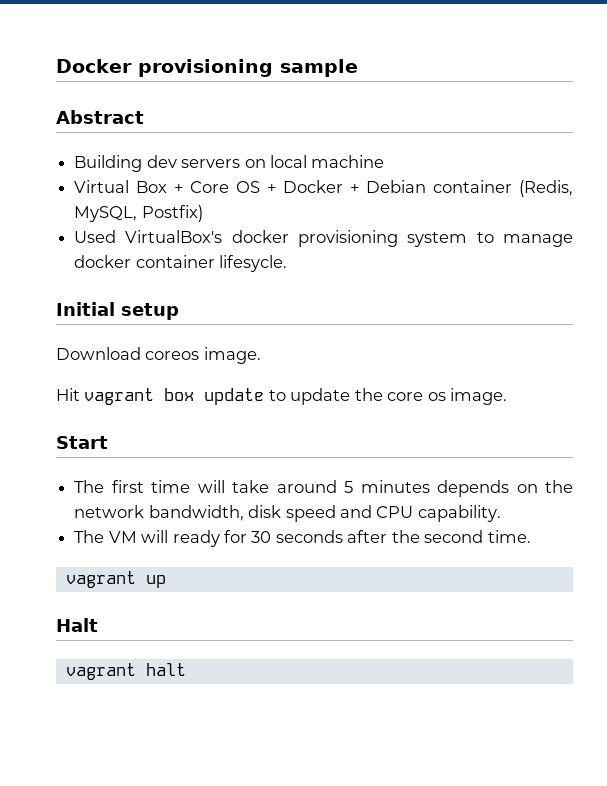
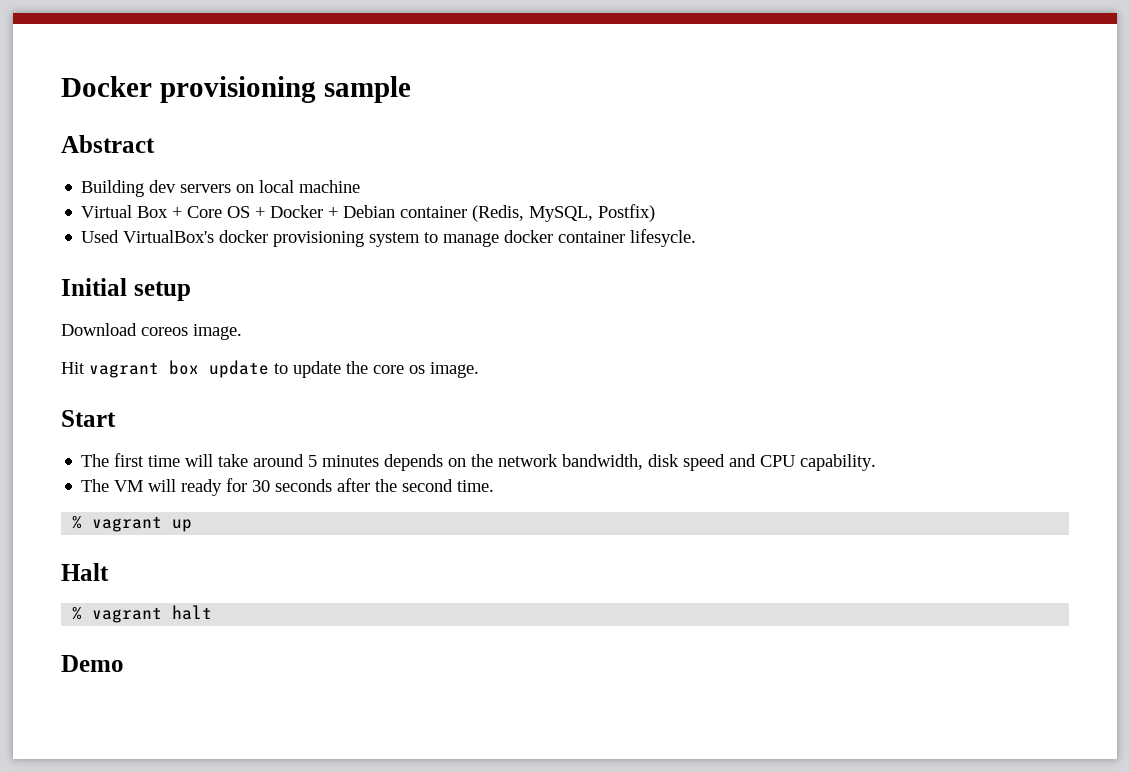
- vagrant up
+ % vagrant up
- vagrant halt
+ % vagrant halt
+ Demo

